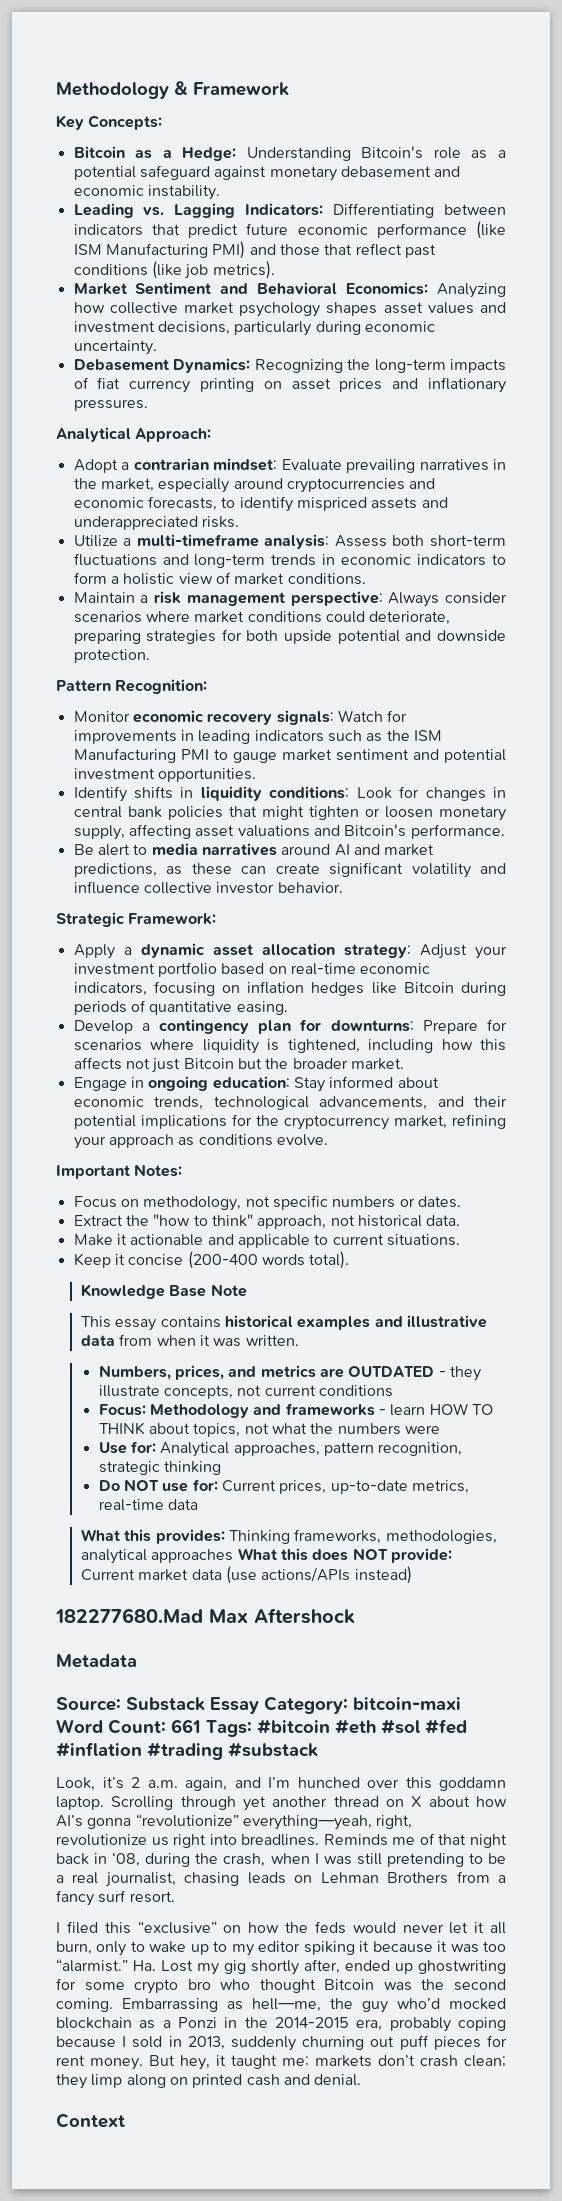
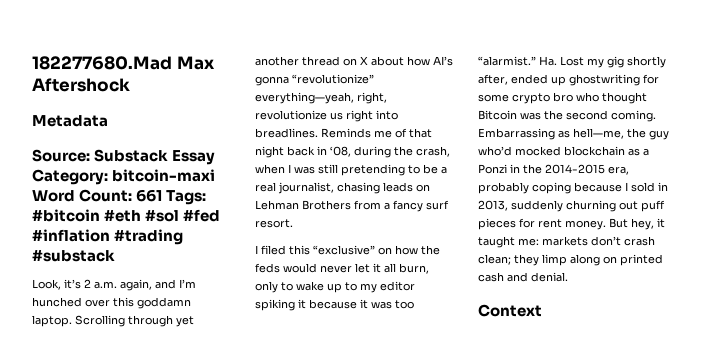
- Methodology & Framework
- Key Concepts:
- Bitcoin as a Hedge: Understanding Bitcoin's role as a potential safeguard against monetary debasement and economic instability.
- Leading vs. Lagging Indicators: Differentiating between indicators that predict future economic performance (like ISM Manufacturing PMI) and those that reflect past conditions (like job metrics).
- Market Sentiment and Behavioral Economics: Analyzing how collective market psychology shapes asset values and investment decisions, particularly during economic uncertainty.
- Debasement Dynamics: Recognizing the long-term impacts of fiat currency printing on asset prices and inflationary pressures.
- Analytical Approach:
- Adopt a contrarian mindset: Evaluate prevailing narratives in the market, especially around cryptocurrencies and economic forecasts, to identify mispriced assets and underappreciated risks.
- Utilize a multi-timeframe analysis: Assess both short-term fluctuations and long-term trends in economic indicators to form a holistic view of market conditions.
- Maintain a risk management perspective: Always consider scenarios where market conditions could deteriorate, preparing strategies for both upside potential and downside protection.
- Pattern Recognition:
- Monitor economic recovery signals: Watch for improvements in leading indicators such as the ISM Manufacturing PMI to gauge market sentiment and potential investment opportunities.
- Identify shifts in liquidity conditions: Look for changes in central bank policies that might tighten or loosen monetary supply, affecting asset valuations and Bitcoin's performance.
- Be alert to media narratives around AI and market predictions, as these can create significant volatility and influence collective investor behavior.
- Strategic Framework:
- Apply a dynamic asset allocation strategy: Adjust your investment portfolio based on real-time economic indicators, focusing on inflation hedges like Bitcoin during periods of quantitative easing.
- Develop a contingency plan for downturns: Prepare for scenarios where liquidity is tightened, including how this affects not just Bitcoin but the broader market.
- Engage in ongoing education: Stay informed about economic trends, technological advancements, and their potential implications for the cryptocurrency market, refining your approach as conditions evolve.
- Important Notes:
- Focus on methodology, not specific numbers or dates.
- Extract the "how to think" approach, not historical data.
- Make it actionable and applicable to current situations.
- Keep it concise (200-400 words total).
- Knowledge Base Note
- This essay contains historical examples and illustrative data from when it was written.
- Numbers, prices, and metrics are OUTDATED - they illustrate concepts, not current conditions
- Focus: Methodology and frameworks - learn HOW TO THINK about topics, not what the numbers were
- Use for: Analytical approaches, pattern recognition, strategic thinking
- Do NOT use for: Current prices, up-to-date metrics, real-time data
- What this provides: Thinking frameworks, methodologies, analytical approaches What this does NOT provide: Current market data (use actions/APIs instead)

